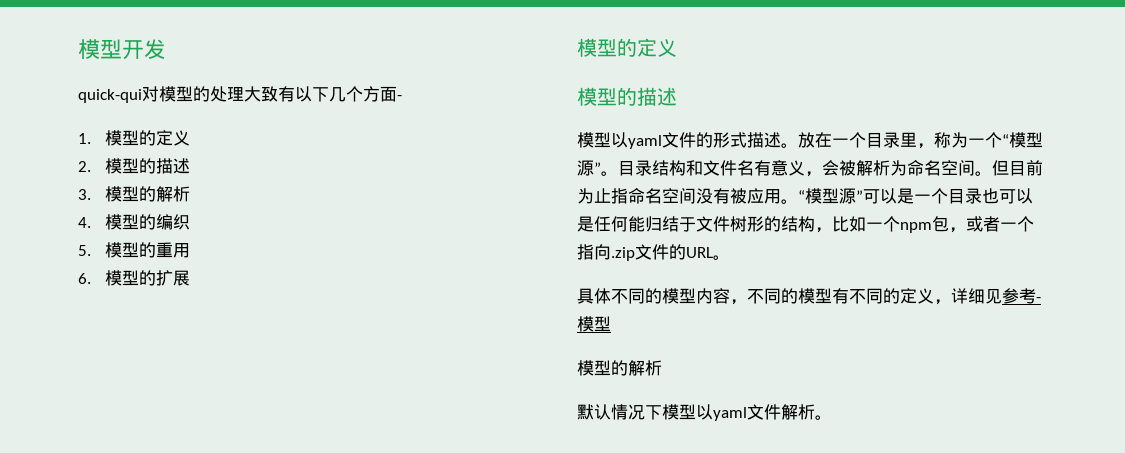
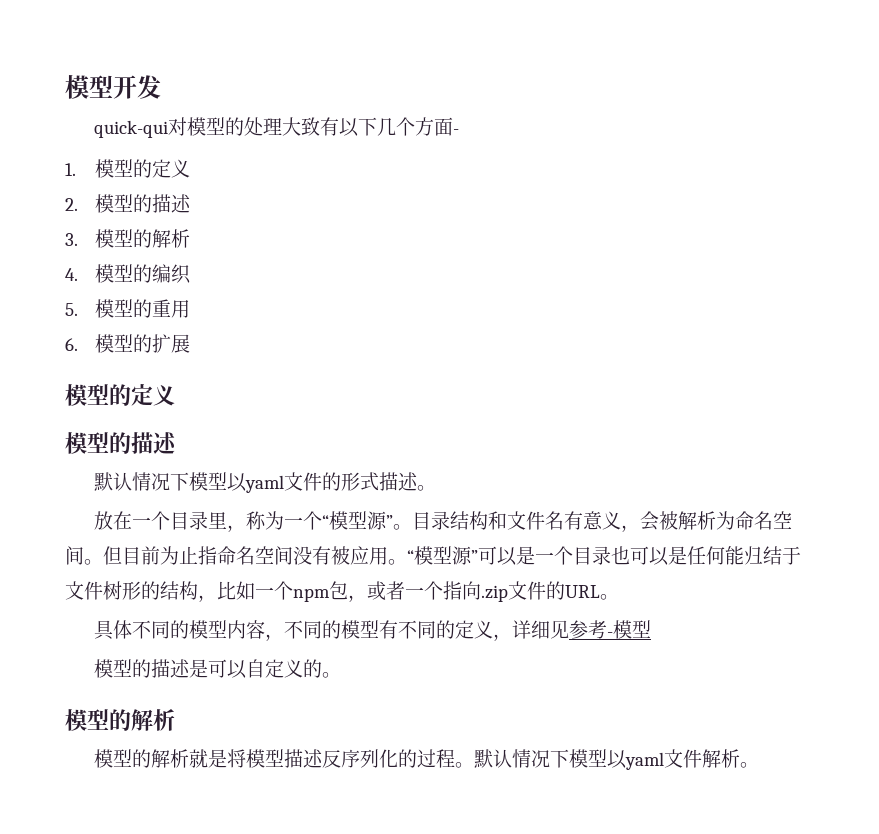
- 模型以yaml文件的形式描述。放在一个目录里，称为一个“模型源”。
+ 默认情况下模型以yaml文件的形式描述。
+ 放在一个目录里，称为一个“模型源”。
  具体不同的模型内容，不同的模型有不同的定义，详细见参考-模型
+ 模型的描述是可以自定义的。
  模型的解析
- 默认情况下模型以yaml文件解析。
+ 模型的解析就是将模型描述反序列化的过程。默认情况下模型以yaml文件解析。

